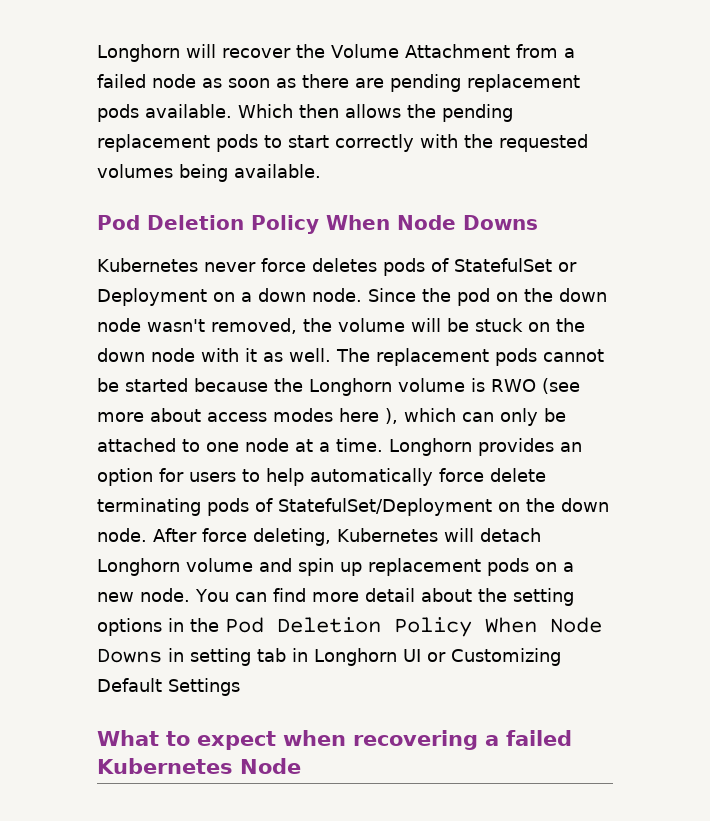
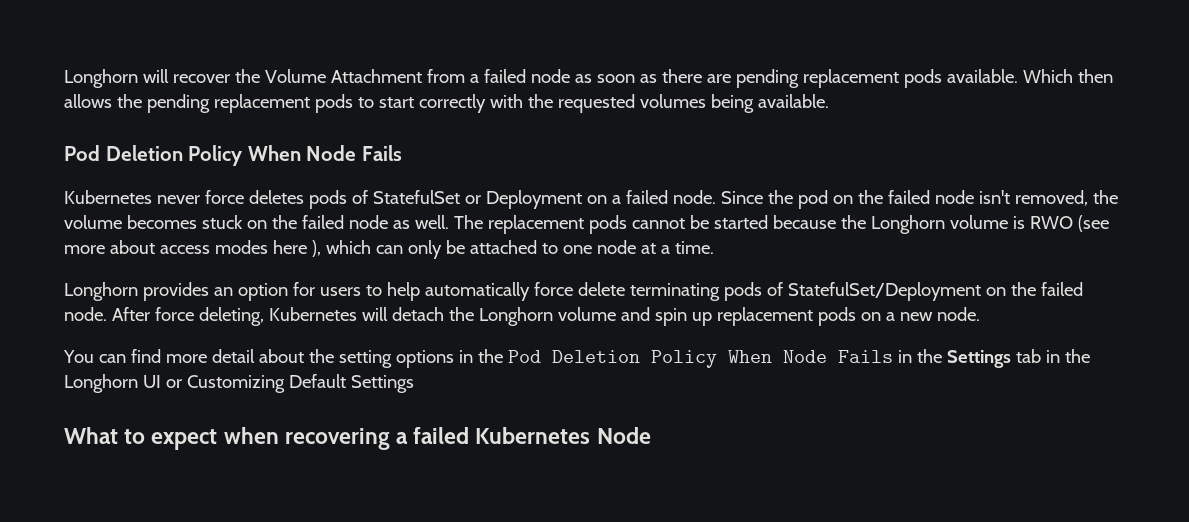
  Which then allows the pending replacement pods to start correctly with the requested volumes being available.
- Pod Deletion Policy When Node Downs
+ Pod Deletion Policy When Node Fails
- Kubernetes never force deletes pods of StatefulSet or Deployment on a down node.
+ Kubernetes never force deletes pods of StatefulSet or Deployment on a failed node.
- Since the pod on the down node wasn't removed, the volume will be stuck on the down node with it as well.
+ Since the pod on the failed node isn't removed, the volume becomes stuck on the failed node as well.
- The replacement pods cannot be started because the Longhorn volume is RWO (see more about access modes here ), which can only be attached to one node at a time. Longhorn provides an option for users to help automatically force delete terminating pods of StatefulSet/Deployment on the down node.
+ The replacement pods cannot be started because the Longhorn volume is RWO (see more about access modes here ), which can only be attached to one node at a time.
+ Longhorn provides an option for users to help automatically force delete terminating pods of StatefulSet/Deployment on the failed node.
- After force deleting, Kubernetes will detach Longhorn volume and spin up replacement pods on a new node. You can find more detail about the setting options in the Pod Deletion Policy When Node Downs in setting tab in Longhorn UI or Customizing Default Settings
+ After force deleting, Kubernetes will detach the Longhorn volume and spin up replacement pods on a new node.
+ You can find more detail about the setting options in the Pod Deletion Policy When Node Fails in the Settings tab in the Longhorn UI or Customizing Default Settings

